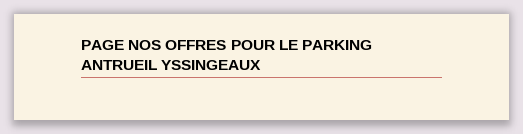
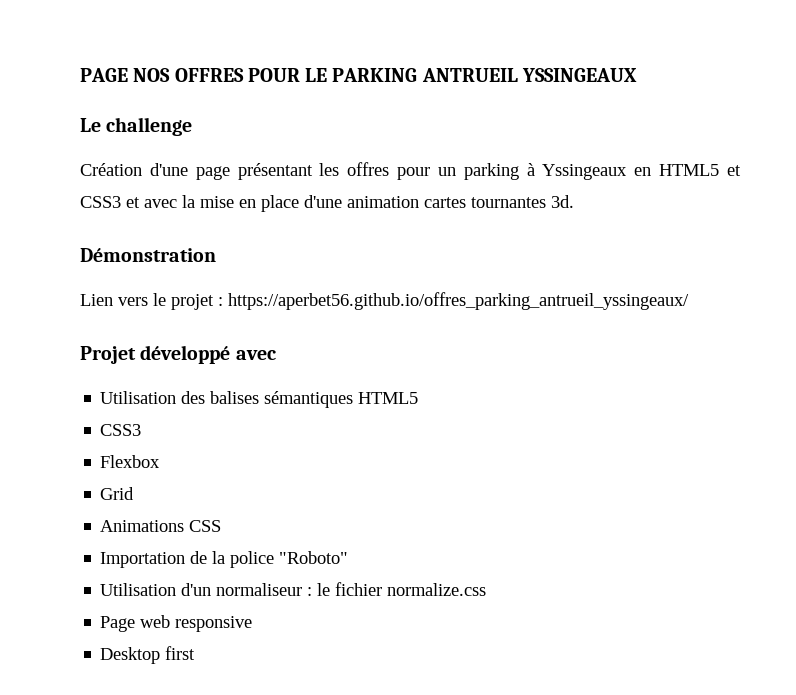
+ Le challenge
+ Création d'une page présentant les offres pour un parking à Yssingeaux en HTML5 et CSS3 et avec la mise en place d'une animation cartes tournantes 3d.
+ Démonstration
+ Lien vers le projet : https://aperbet56.github.io/offres_parking_antrueil_yssingeaux/
+ Projet développé avec
+ Utilisation des balises sémantiques HTML5
+ CSS3
+ Flexbox
+ Grid
+ Animations CSS
+ Importation de la police "Roboto"
+ Utilisation d'un normaliseur : le fichier normalize.css
+ Page web responsive
+ Desktop first

